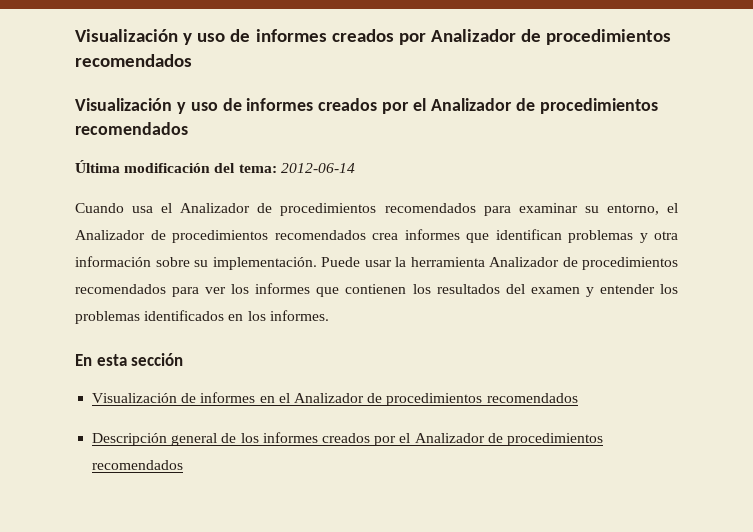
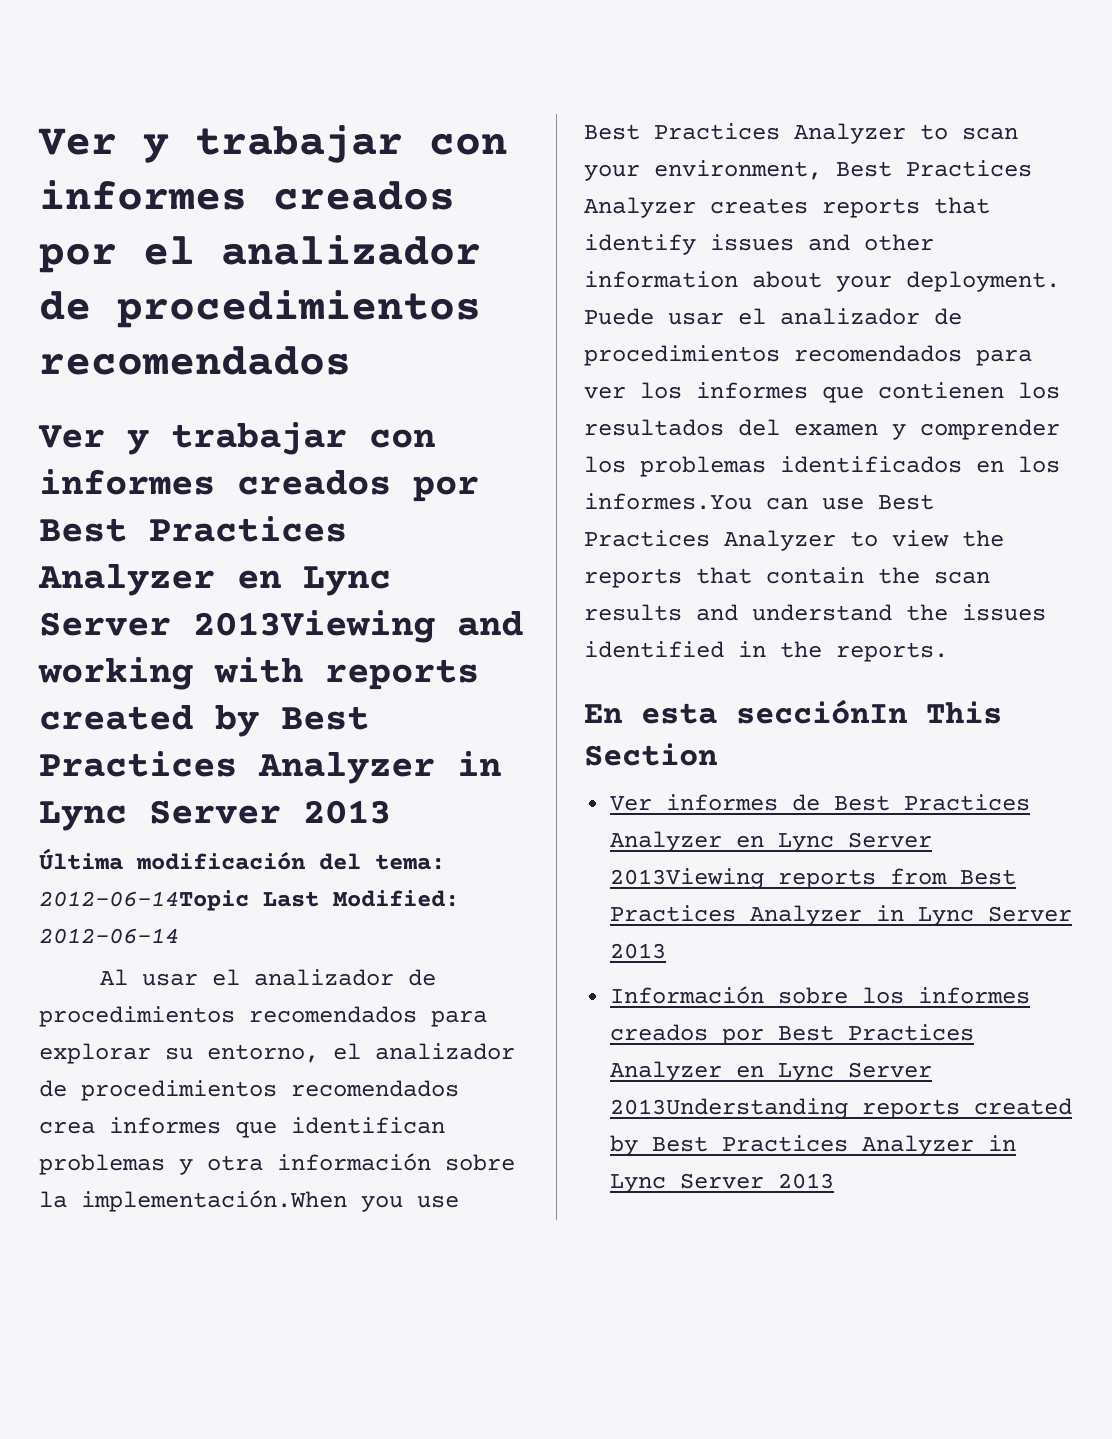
- Visualización y uso de informes creados por Analizador de procedimientos recomendados
- Visualización y uso de informes creados por el Analizador de procedimientos recomendados
- Última modificación del tema: 2012-06-14
- Cuando usa el Analizador de procedimientos recomendados para examinar su entorno, el Analizador de procedimientos recomendados crea informes que identifican problemas y otra información sobre su implementación. Puede usar la herramienta Analizador de procedimientos recomendados para ver los informes que contienen los resultados del examen y entender los problemas identificados en los informes.
- En esta sección
- Visualización de informes en el Analizador de procedimientos recomendados
- Descripción general de los informes creados por el Analizador de procedimientos recomendados
+ Ver y trabajar con informes creados por el analizador de procedimientos recomendados
+ Ver y trabajar con informes creados por Best Practices Analyzer en Lync Server 2013Viewing and working with reports created by Best Practices Analyzer in Lync Server 2013
+ Última modificación del tema: 2012-06-14Topic Last Modified: 2012-06-14
+ Al usar el analizador de procedimientos recomendados para explorar su entorno, el analizador de procedimientos recomendados crea informes que identifican problemas y otra información sobre la implementación.When you use Best Practices Analyzer to scan your environment, Best Practices Analyzer creates reports that identify issues and other information about your deployment. Puede usar el analizador de procedimientos recomendados para ver los informes que contienen los resultados del examen y comprender los problemas identificados en los informes.You can use Best Practices Analyzer to view the reports that contain the scan results and understand the issues identified in the reports.
+ En esta secciónIn This Section
+ Ver informes de Best Practices Analyzer en Lync Server 2013Viewing reports from Best Practices Analyzer in Lync Server 2013
+ Información sobre los informes creados por Best Practices Analyzer en Lync Server 2013Understanding reports created by Best Practices Analyzer in Lync Server 2013

